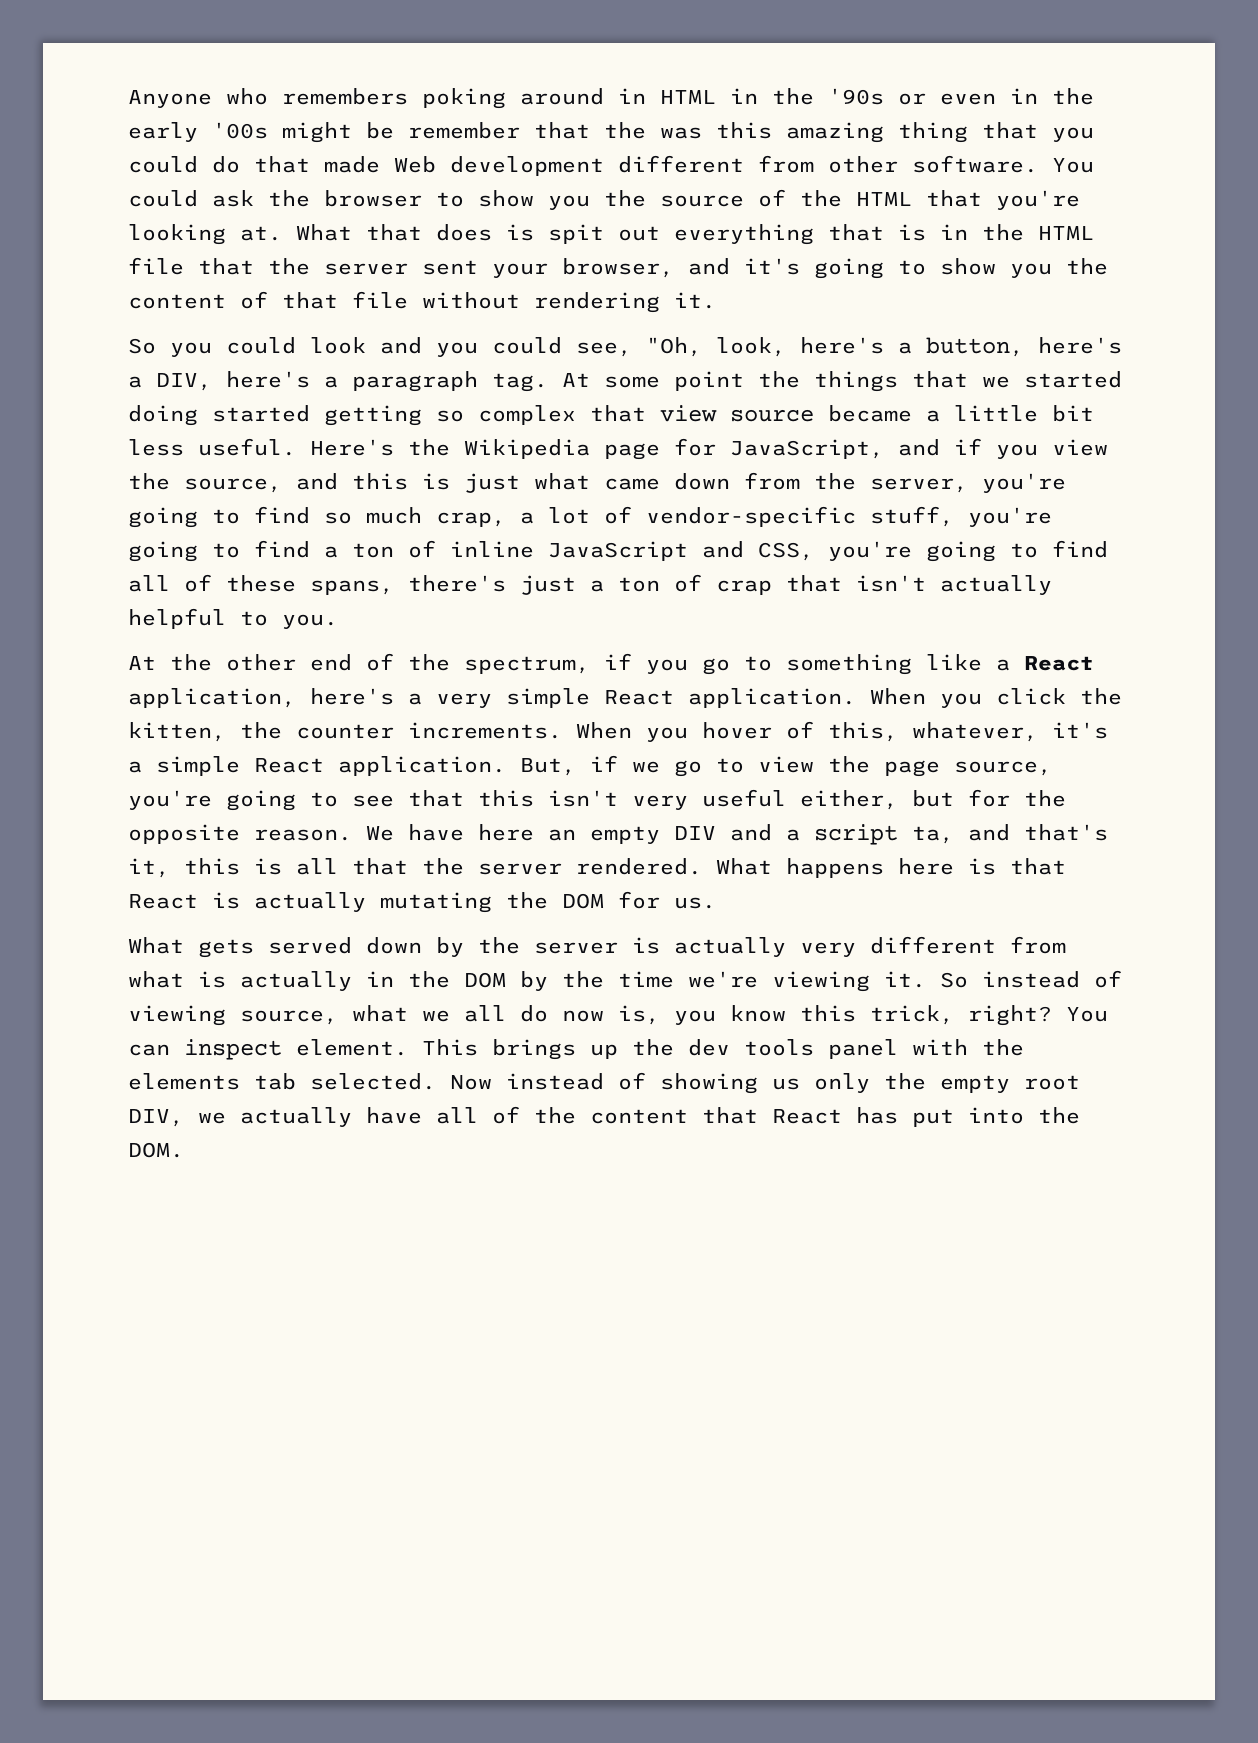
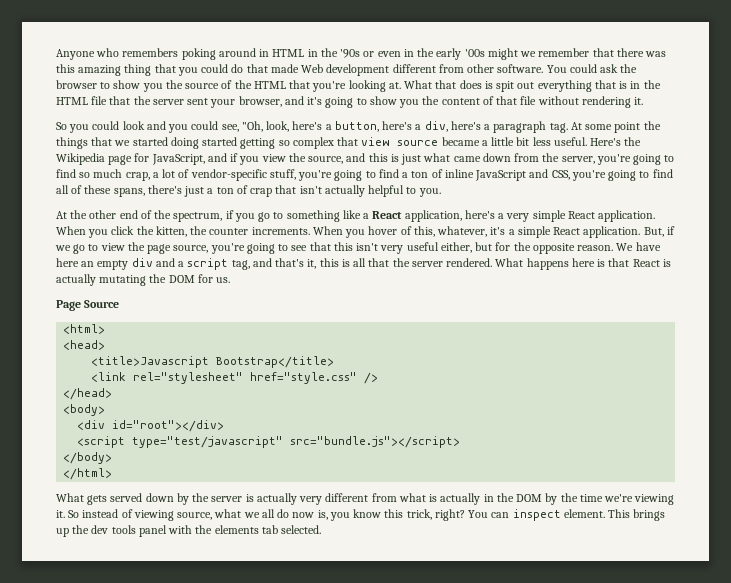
- Anyone who remembers poking around in HTML in the '90s or even in the early '00s might be remember that the was this amazing thing that you could do that made Web development different from other software.
+ Anyone who remembers poking around in HTML in the '90s or even in the early '00s might we remember that there was this amazing thing that you could do that made Web development different from other software.
- So you could look and you could see, "Oh, look, here's a button, here's a DIV, here's a paragraph tag.
+ So you could look and you could see, "Oh, look, here's a button, here's a div, here's a paragraph tag.
- We have here an empty DIV and a script ta, and that's it, this is all that the server rendered.
+ We have here an empty div and a script tag, and that's it, this is all that the server rendered.
+ Page Source
+ <html>
+ <head>
+ <title>Javascript Bootstrap</title>
+ <link rel="stylesheet" href="style.css" />
+ </head>
+ <body>
+ <div id="root"></div>
+ <script type="test/javascript" src="bundle.js"></script>
+ </body>
+ </html>
- Now instead of showing us only the empty root DIV, we actually have all of the content that React has put into the DOM.

